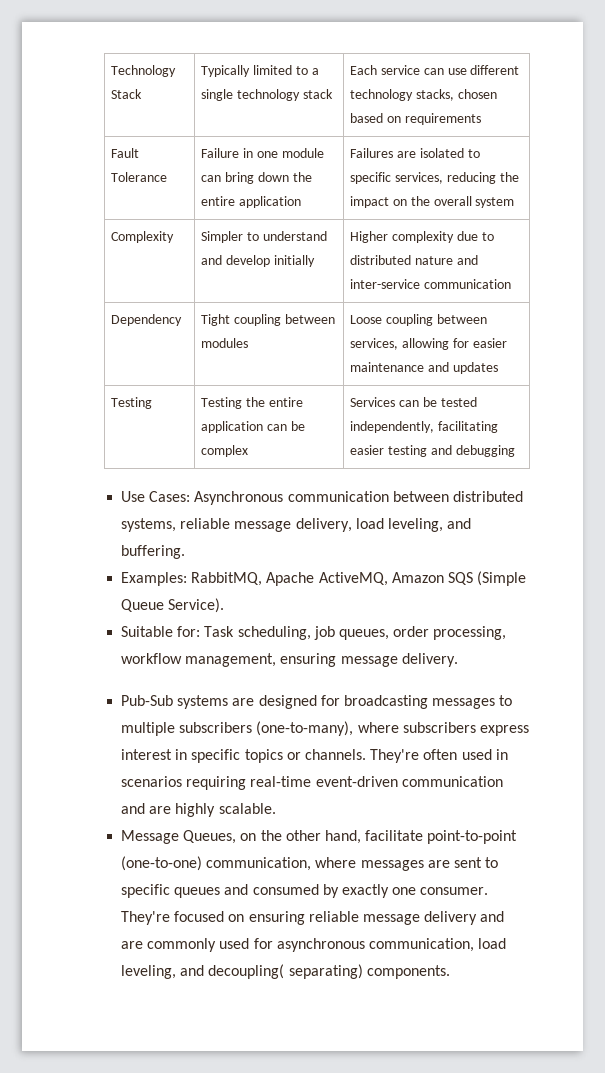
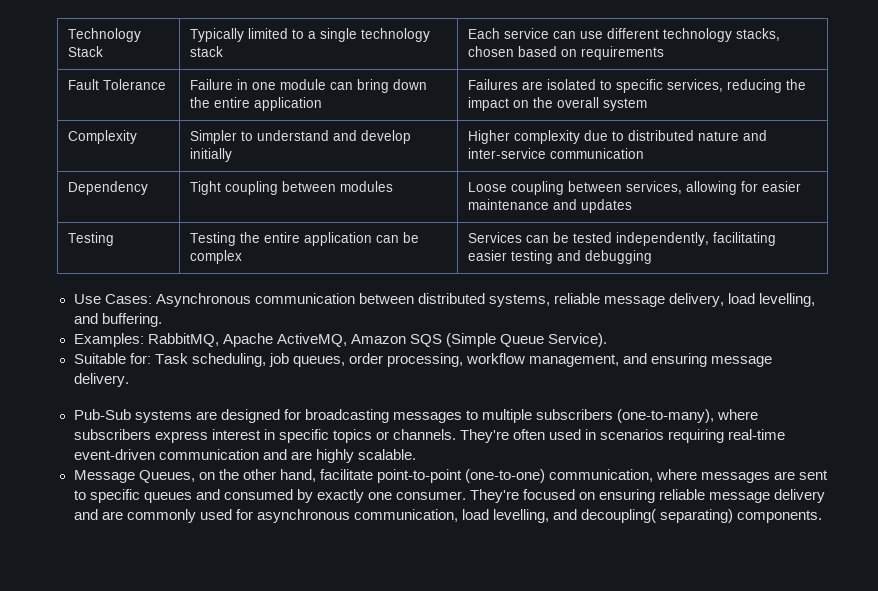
- Use Cases: Asynchronous communication between distributed systems, reliable message delivery, load leveling, and buffering.
+ Use Cases: Asynchronous communication between distributed systems, reliable message delivery, load levelling, and buffering.
- Suitable for: Task scheduling, job queues, order processing, workflow management, ensuring message delivery.
+ Suitable for: Task scheduling, job queues, order processing, workflow management, and ensuring message delivery.
- They're focused on ensuring reliable message delivery and are commonly used for asynchronous communication, load leveling, and decoupling( separating) components.
+ They're focused on ensuring reliable message delivery and are commonly used for asynchronous communication, load levelling, and decoupling( separating) components.

